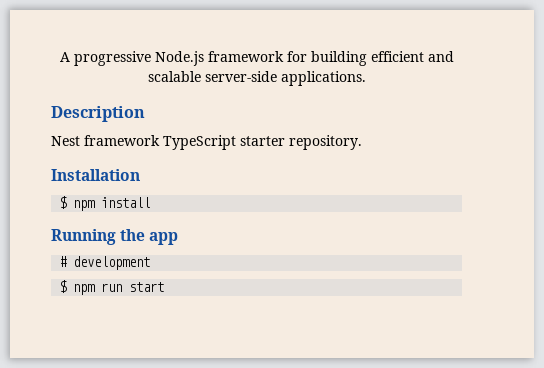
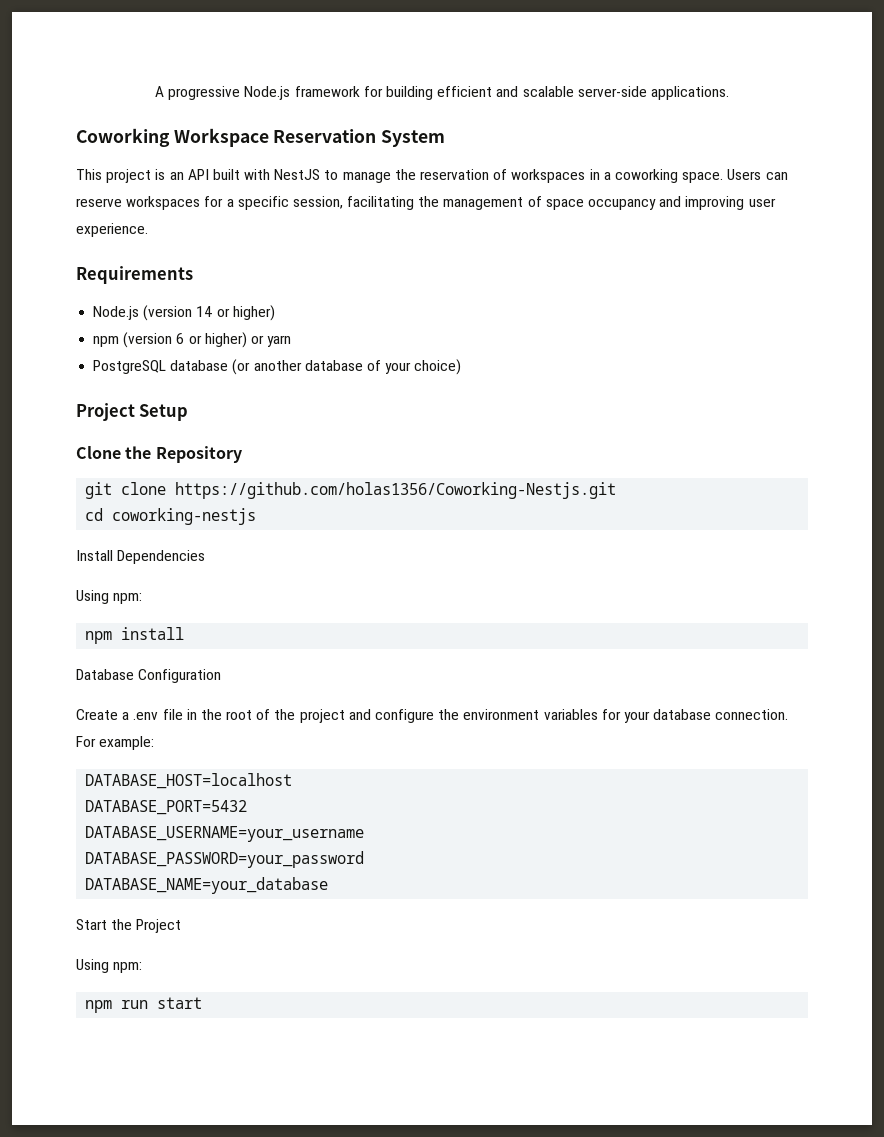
- Description
- Nest framework TypeScript starter repository.
- Installation
- $ npm install
- Running the app
- # development
- $ npm run start
+ Coworking Workspace Reservation System
+ This project is an API built with NestJS to manage the reservation of workspaces in a coworking space. Users can reserve workspaces for a specific session, facilitating the management of space occupancy and improving user experience.
+ Requirements
+ Node.js (version 14 or higher)
+ npm (version 6 or higher) or yarn
+ PostgreSQL database (or another database of your choice)
+ Project Setup
+ Clone the Repository
+ git clone https://github.com/holas1356/Coworking-Nestjs.git
+ cd coworking-nestjs
+ Install Dependencies
+ Using npm:
+ npm install
+ Database Configuration
+ Create a .env file in the root of the project and configure the environment variables for your database connection. For example:
+ DATABASE_HOST=localhost
+ DATABASE_PORT=5432
+ DATABASE_USERNAME=your_username
+ DATABASE_PASSWORD=your_password
+ DATABASE_NAME=your_database
+ Start the Project
+ Using npm:
+ npm run start

